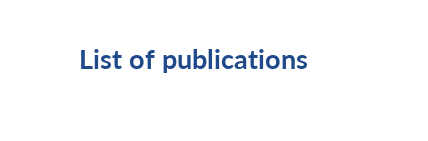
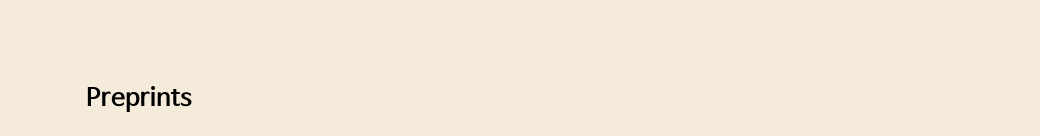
- List of publications
+ Preprints

